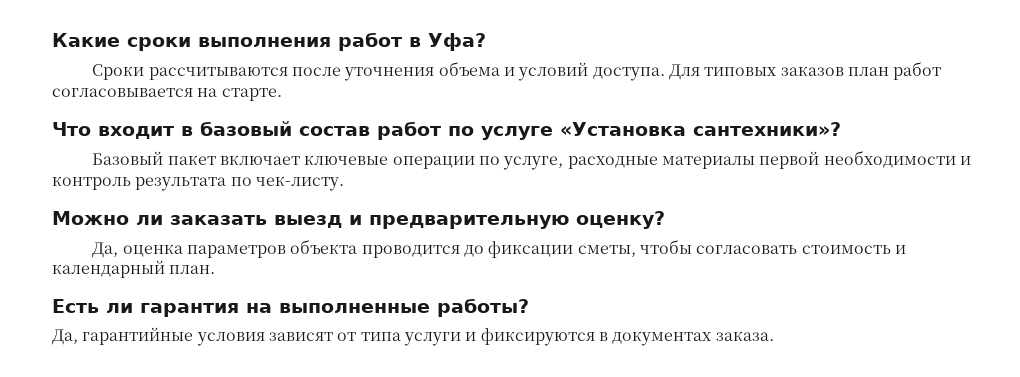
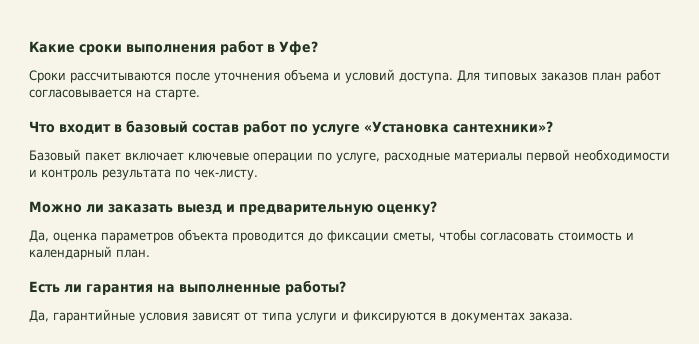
- Какие сроки выполнения работ в Уфа?
+ Какие сроки выполнения работ в Уфе?

